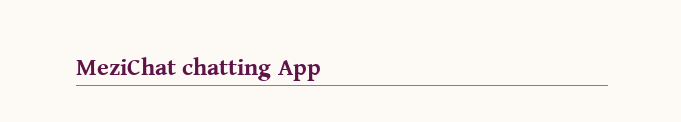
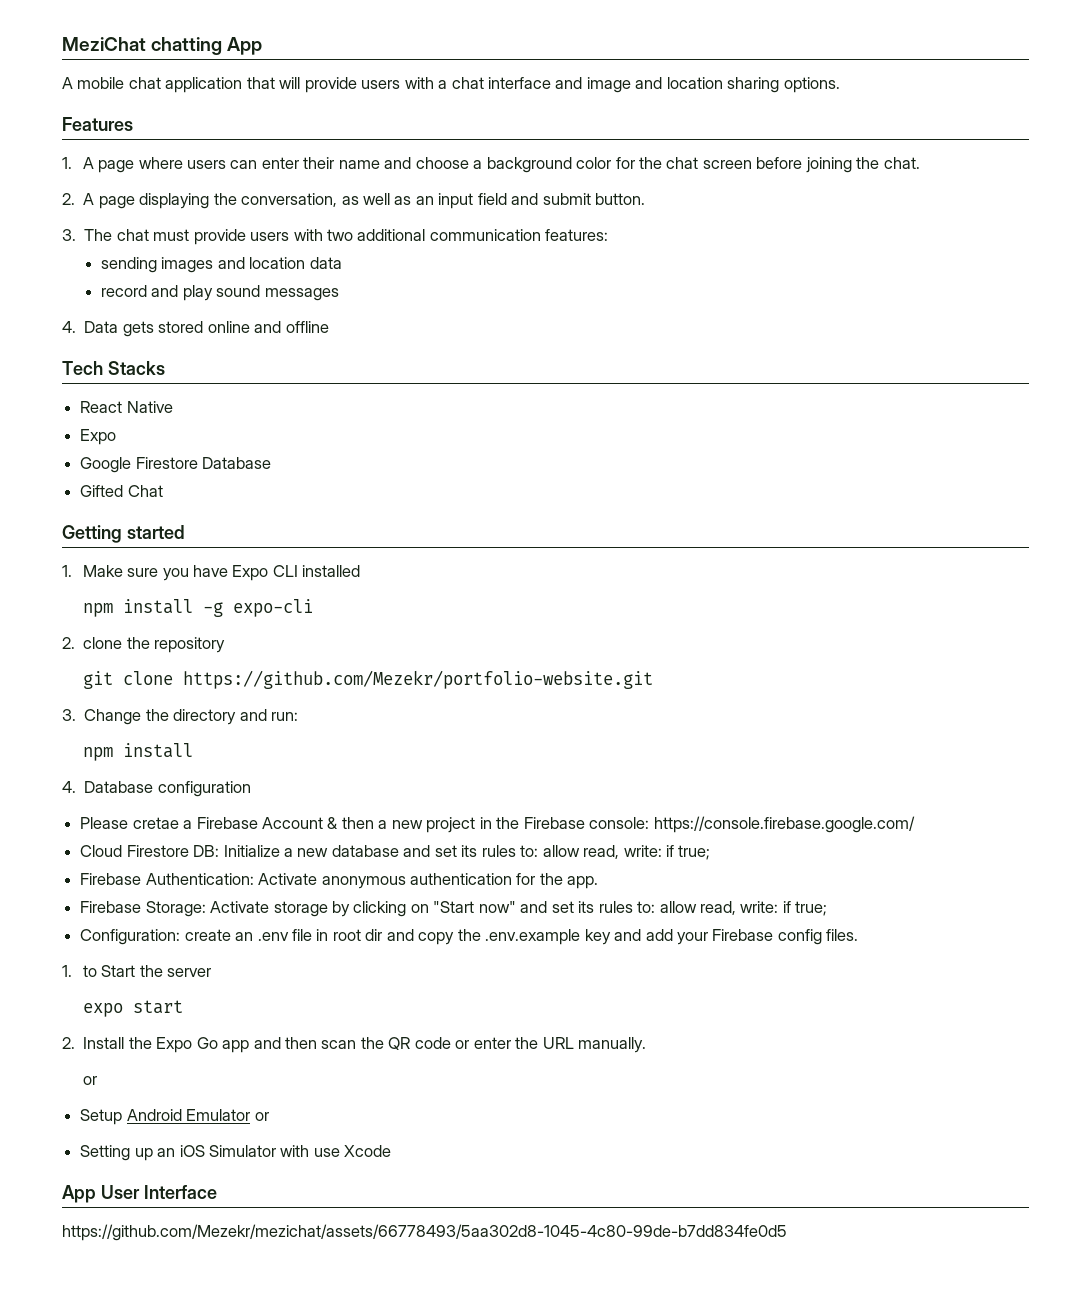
+ A mobile chat application that will provide users with a chat interface and image and location sharing options.
+ Features
+ 1. A page where users can enter their name and choose a background color for the chat screen before joining the chat.
+ 2. A page displaying the conversation, as well as an input field and submit button.
+ 3. The chat must provide users with two additional communication features:
+ sending images and location data
+ record and play sound messages
+ 4. Data gets stored online and offline
+ Tech Stacks
+ React Native
+ Expo
+ Google Firestore Database
+ Gifted Chat
+ Getting started
+ 1. Make sure you have Expo CLI installed
+ npm install -g expo-cli
+ 2. clone the repository
+ git clone https://github.com/Mezekr/portfolio-website.git
+ 3. Change the directory and run:
+ npm install
+ 4. Database configuration
+ Please cretae a Firebase Account & then a new project in the Firebase console: https://console.firebase.google.com/
+ Cloud Firestore DB: Initialize a new database and set its rules to: allow read, write: if true;
+ Firebase Authentication: Activate anonymous authentication for the app.
+ Firebase Storage: Activate storage by clicking on "Start now" and set its rules to: allow read, write: if true;
+ Configuration: create an .env file in root dir and copy the .env.example key and add your Firebase config files.
+ 1. to Start the server
+ expo start
+ 2. Install the Expo Go app and then scan the QR code or enter the URL manually.
+ or
+ Setup Android Emulator or
+ Setting up an iOS Simulator with use Xcode
+ App User Interface
+ https://github.com/Mezekr/mezichat/assets/66778493/5aa302d8-1045-4c80-99de-b7dd834fe0d5

